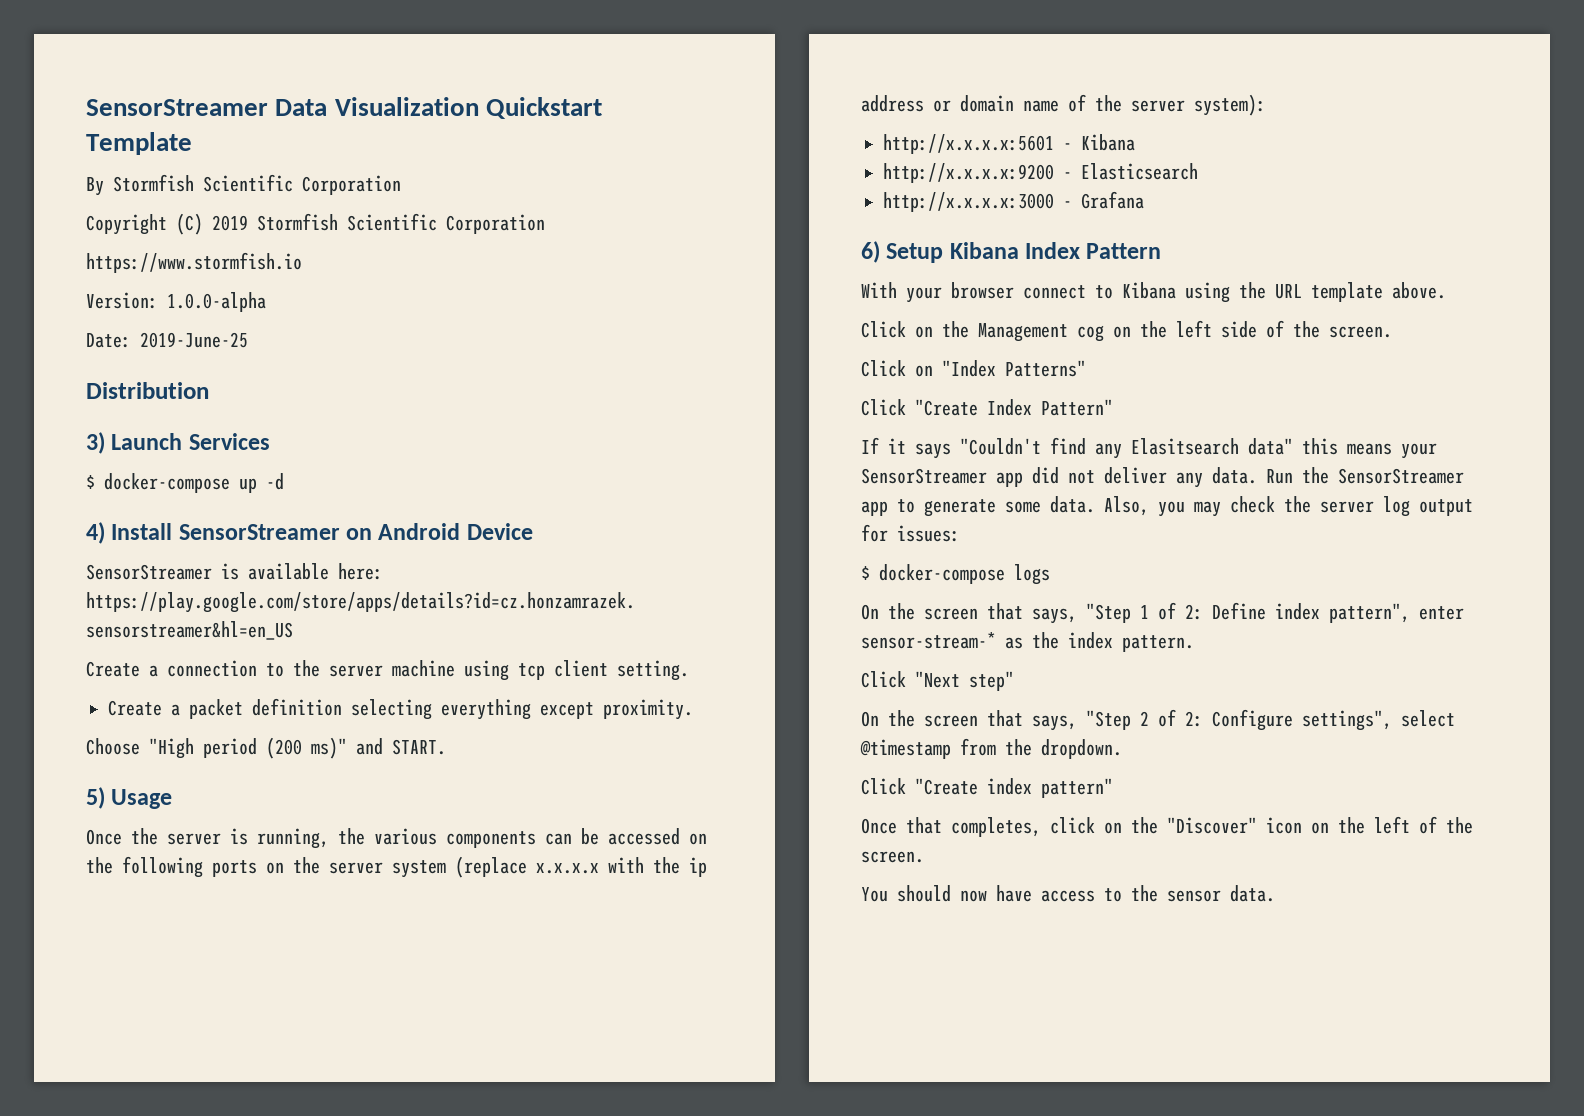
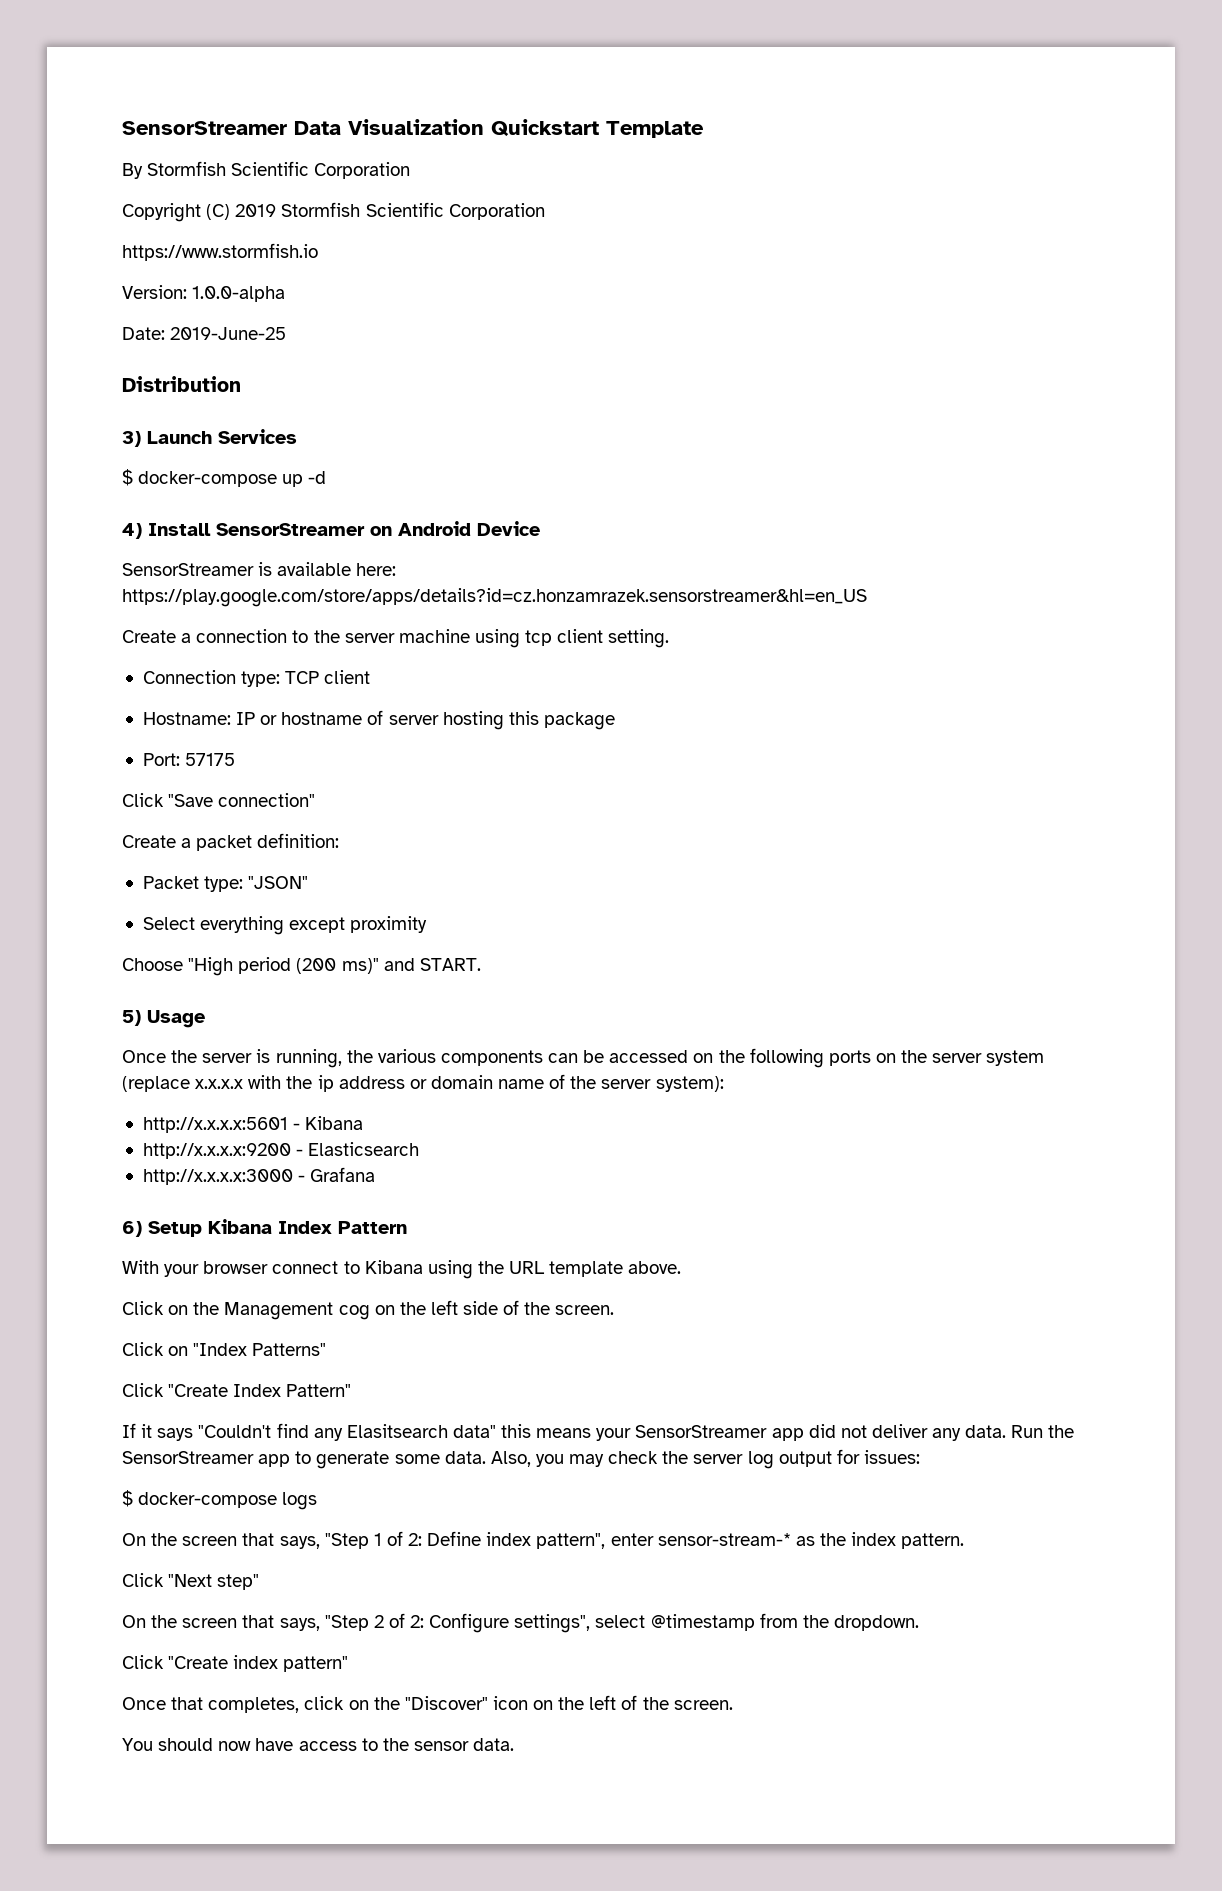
- Create a packet definition selecting everything except proximity.
+ Connection type: TCP client
+ Hostname: IP or hostname of server hosting this package
+ Port: 57175
+ Click "Save connection"
+ Create a packet definition:
+ Packet type: "JSON"
+ Select everything except proximity

